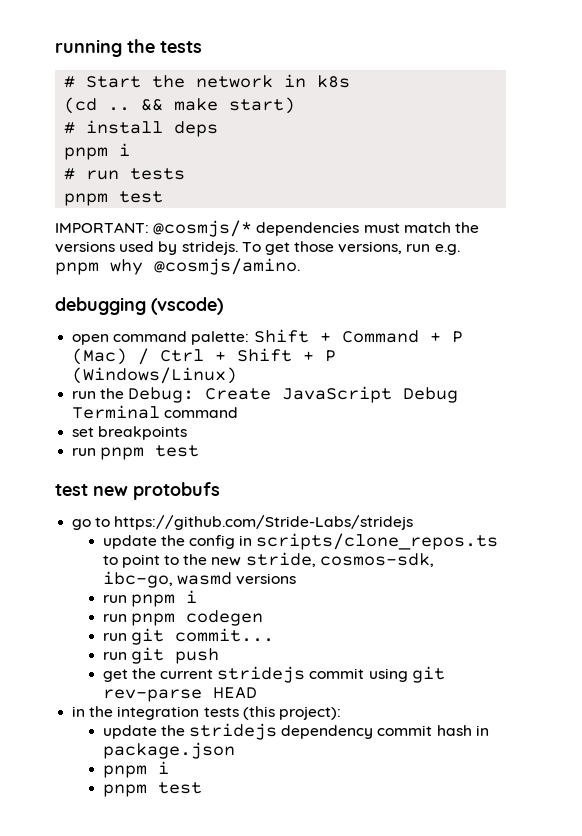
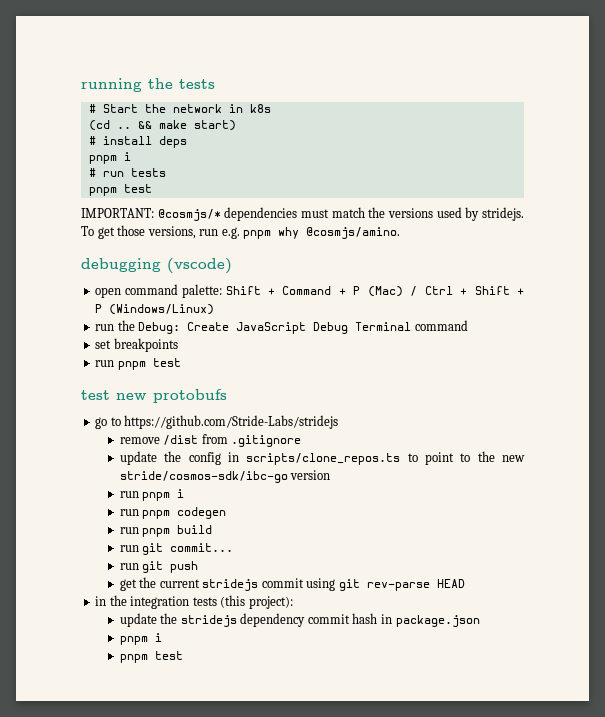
+ remove /dist from .gitignore
- update the config in scripts/clone_repos.ts to point to the new stride, cosmos-sdk, ibc-go, wasmd versions
+ update the config in scripts/clone_repos.ts to point to the new stride/cosmos-sdk/ibc-go version
+ run pnpm build

